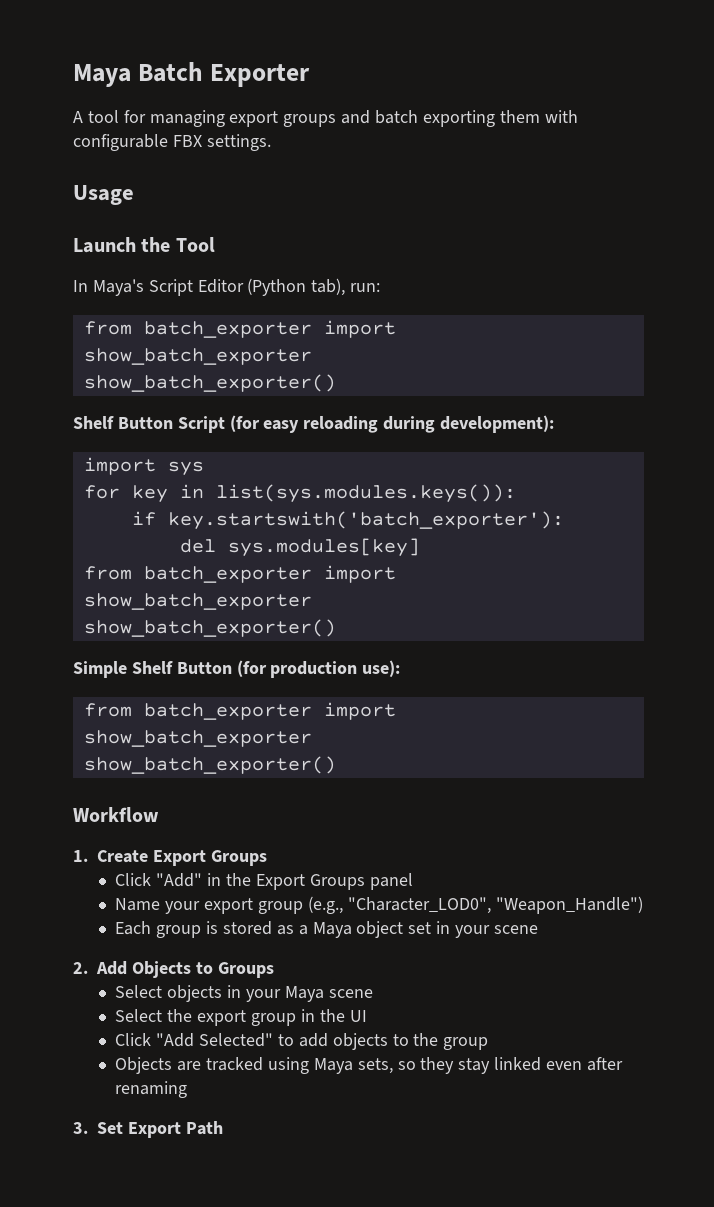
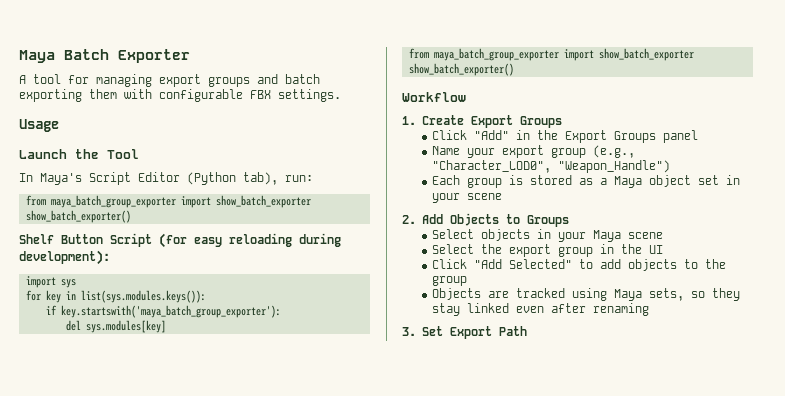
  In Maya's Script Editor (Python tab), run:
- from batch_exporter import show_batch_exporter
+ from maya_batch_group_exporter import show_batch_exporter
- if key.startswith('batch_exporter'):
+ if key.startswith('maya_batch_group_exporter'):
  del sys.modules[key]
- from batch_exporter import show_batch_exporter
- show_batch_exporter()
- Simple Shelf Button (for production use):
- from batch_exporter import show_batch_exporter
+ from maya_batch_group_exporter import show_batch_exporter

